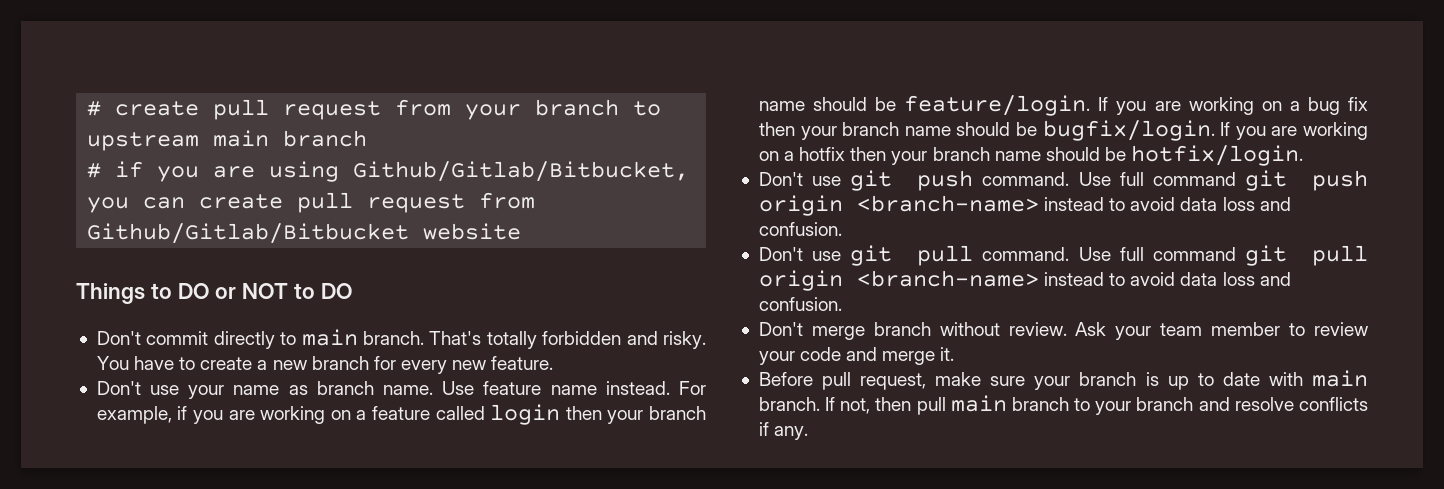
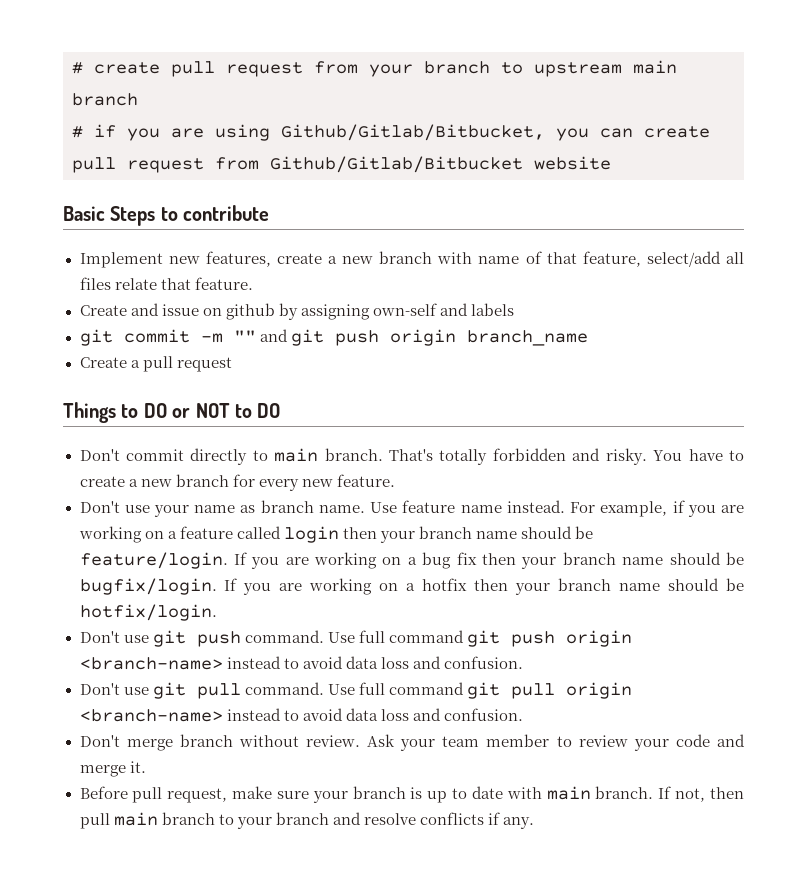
+ Basic Steps to contribute
+ Implement new features, create a new branch with name of that feature, select/add all files relate that feature.
+ Create and issue on github by assigning own-self and labels
+ git commit -m "" and git push origin branch_name
+ Create a pull request

